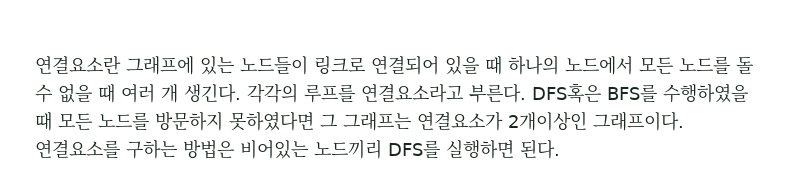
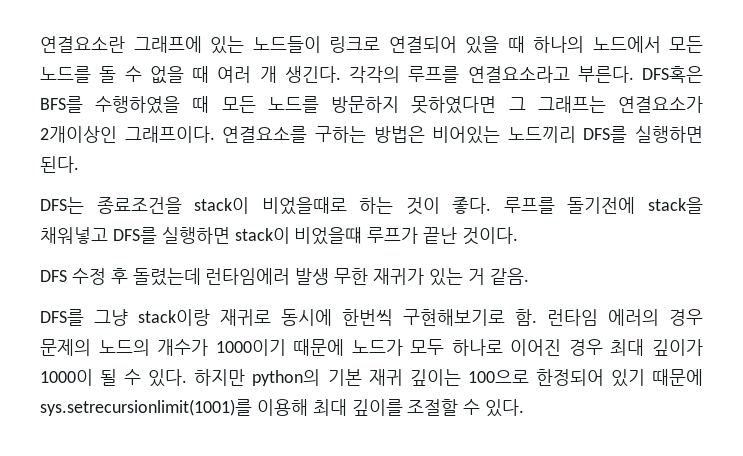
+ DFS는 종료조건을 stack이 비었을때로 하는 것이 좋다. 루프를 돌기전에 stack을 채워넣고 DFS를 실행하면 stack이 비었을떄 루프가 끝난 것이다.
+ DFS 수정 후 돌렸는데 런타임에러 발생 무한 재귀가 있는 거 같음.
+ DFS를 그냥 stack이랑 재귀로 동시에 한번씩 구현해보기로 함. 런타임 에러의 경우 문제의 노드의 개수가 1000이기 때문에 노드가 모두 하나로 이어진 경우 최대 깊이가 1000이 될 수 있다. 하지만 python의 기본 재귀 깊이는 100으로 한정되어 있기 때문에 sys.setrecursionlimit(1001)를 이용해 최대 깊이를 조절할 수 있다.

